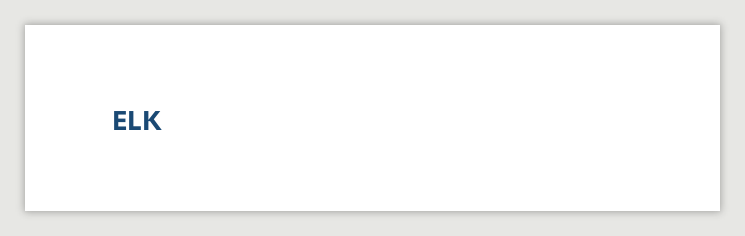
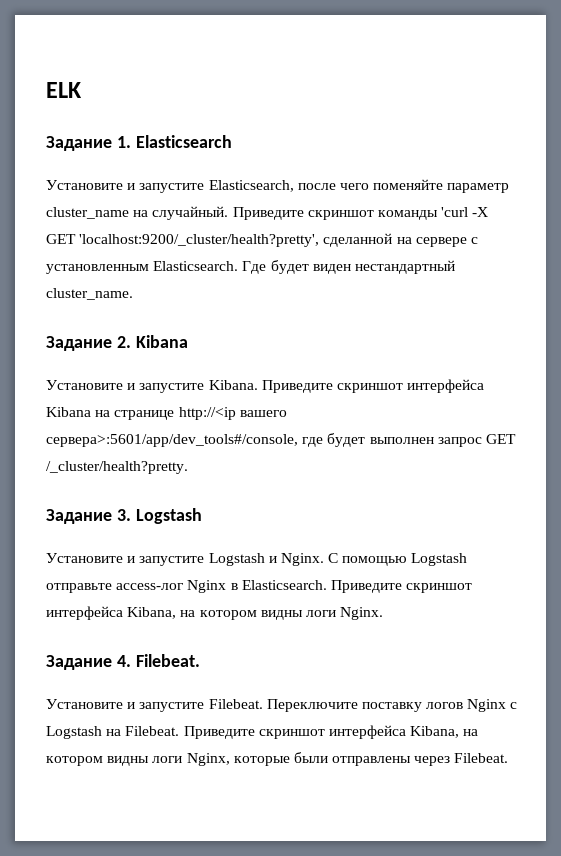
+ Задание 1. Elasticsearch
+ Установите и запустите Elasticsearch, после чего поменяйте параметр cluster_name на случайный. Приведите скриншот команды 'curl -X GET 'localhost:9200/_cluster/health?pretty', сделанной на сервере с установленным Elasticsearch. Где будет виден нестандартный cluster_name.
+ Задание 2. Kibana
+ Установите и запустите Kibana. Приведите скриншот интерфейса Kibana на странице http://<ip вашего сервера>:5601/app/dev_tools#/console, где будет выполнен запрос GET /_cluster/health?pretty.
+ Задание 3. Logstash
+ Установите и запустите Logstash и Nginx. С помощью Logstash отправьте access-лог Nginx в Elasticsearch. Приведите скриншот интерфейса Kibana, на котором видны логи Nginx.
+ Задание 4. Filebeat.
+ Установите и запустите Filebeat. Переключите поставку логов Nginx с Logstash на Filebeat. Приведите скриншот интерфейса Kibana, на котором видны логи Nginx, которые были отправлены через Filebeat.

